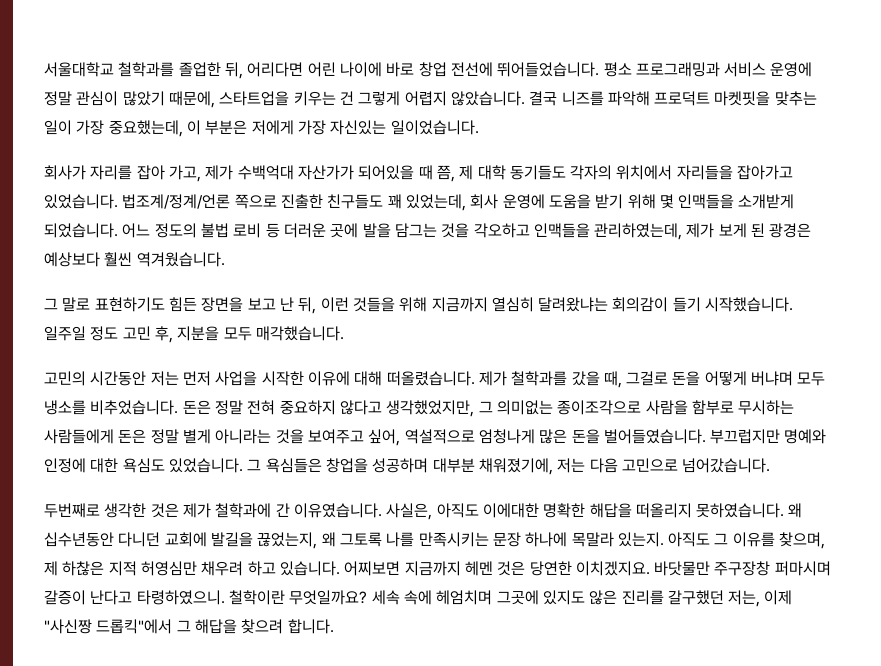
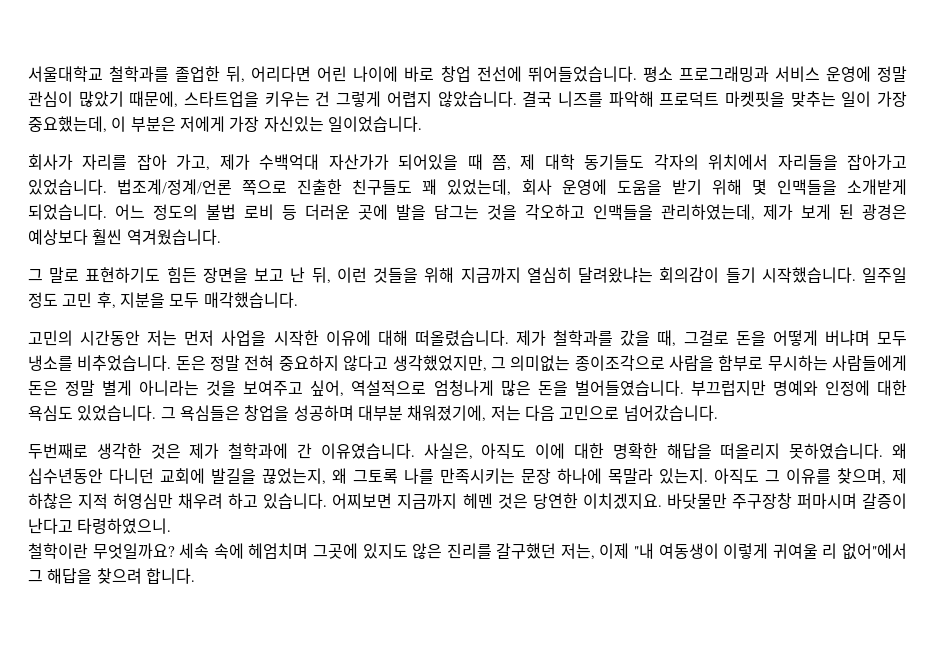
- 사실은, 아직도 이에대한 명확한 해답을 떠올리지 못하였습니다.
+ 사실은, 아직도 이에 대한 명확한 해답을 떠올리지 못하였습니다.
- 바닷물만 주구장창 퍼마시며 갈증이 난다고 타령하였으니. 철학이란 무엇일까요?
+ 바닷물만 주구장창 퍼마시며 갈증이 난다고 타령하였으니.
+ 철학이란 무엇일까요?
- 세속 속에 헤엄치며 그곳에 있지도 않은 진리를 갈구했던 저는, 이제 "사신짱 드롭킥"에서 그 해답을 찾으려 합니다.
+ 세속 속에 헤엄치며 그곳에 있지도 않은 진리를 갈구했던 저는, 이제 "내 여동생이 이렇게 귀여울 리 없어"에서 그 해답을 찾으려 합니다.

